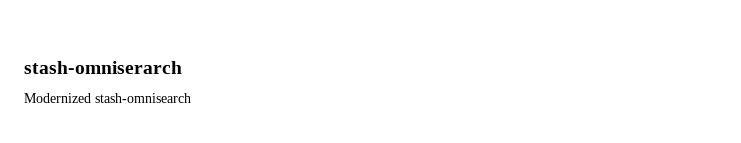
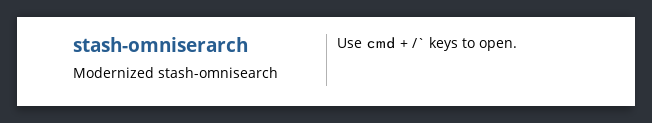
+ Use cmd + /` keys to open.

